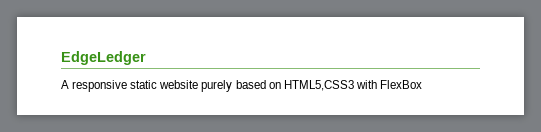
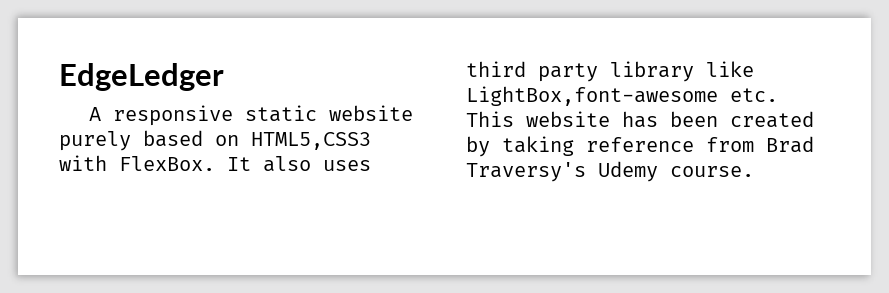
- A responsive static website purely based on HTML5,CSS3 with FlexBox
+ A responsive static website purely based on HTML5,CSS3 with FlexBox. It also uses third party library like LightBox,font-awesome etc. This website has been created by taking reference from Brad Traversy's Udemy course.

